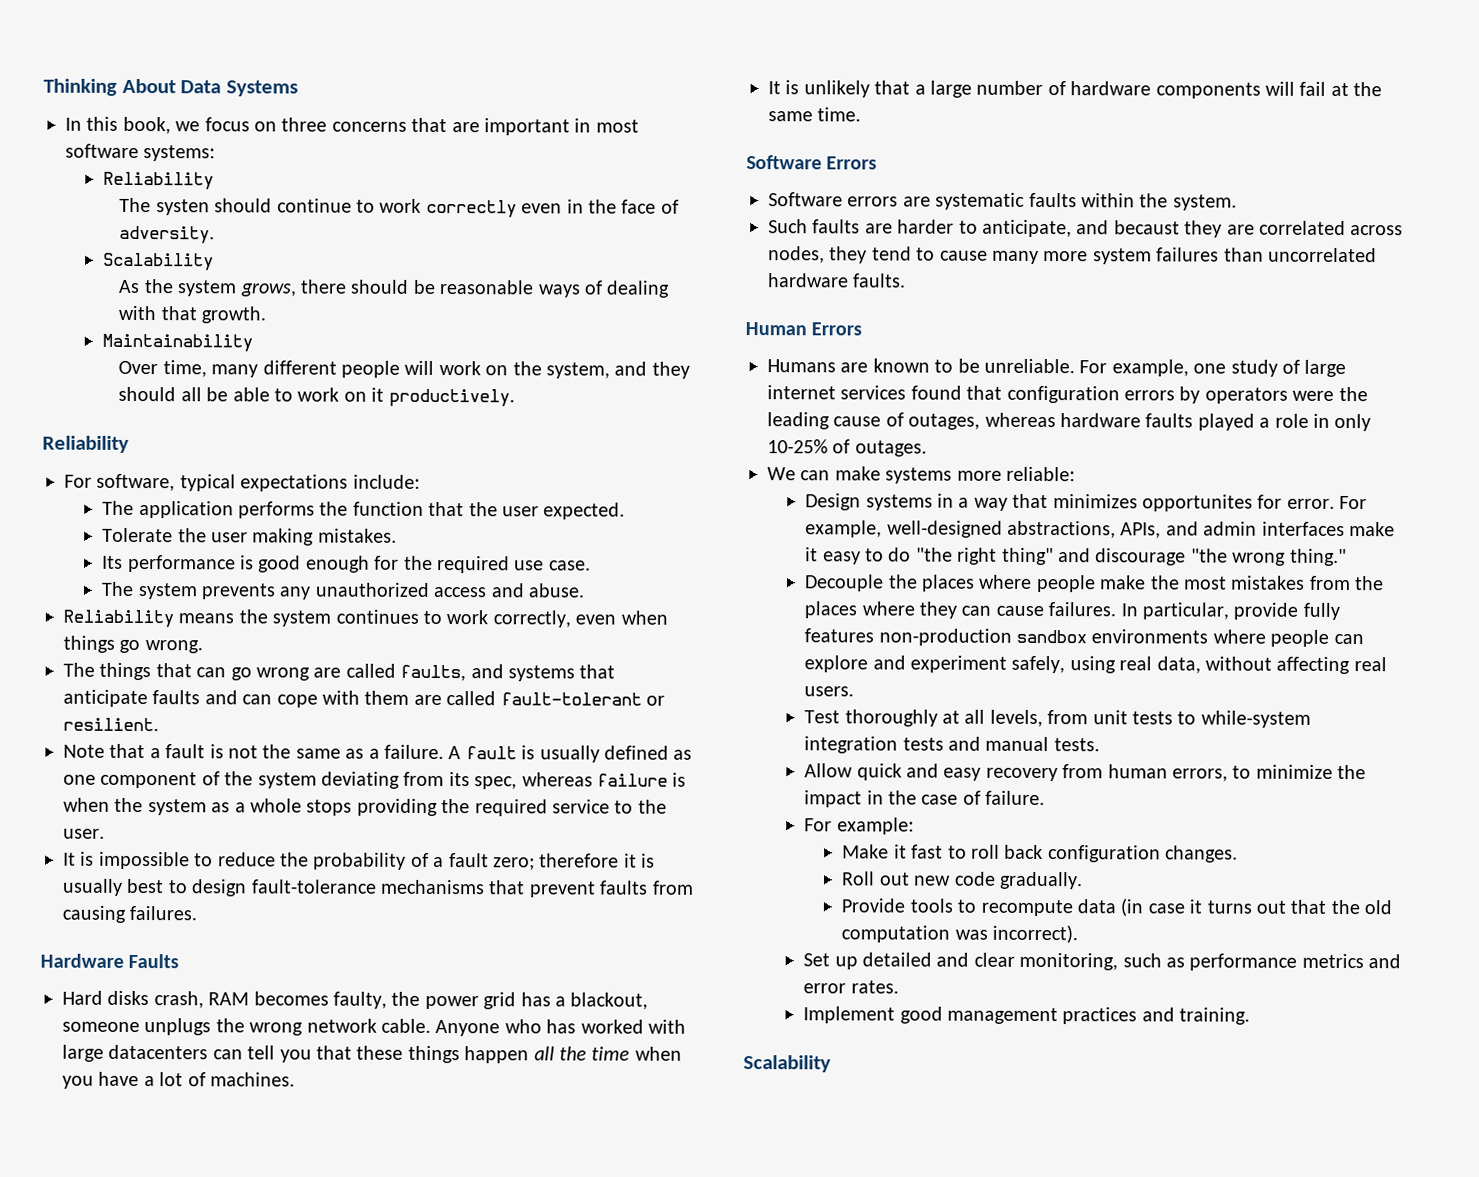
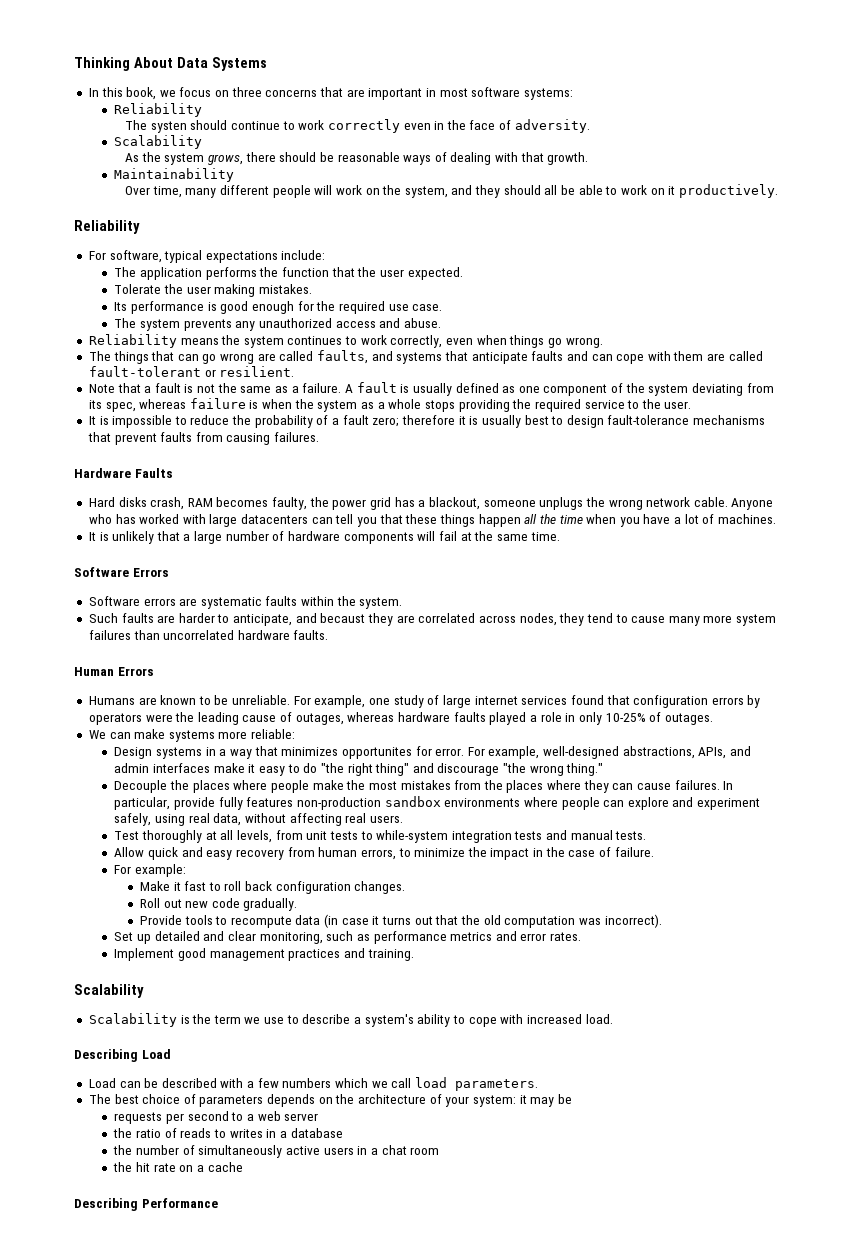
+ Scalability is the term we use to describe a system's ability to cope with increased load.
+ Describing Load
+ Load can be described with a few numbers which we call load parameters.
+ The best choice of parameters depends on the architecture of your system: it may be
+ requests per second to a web server
+ the ratio of reads to writes in a database
+ the number of simultaneously active users in a chat room
+ the hit rate on a cache
+ Describing Performance

